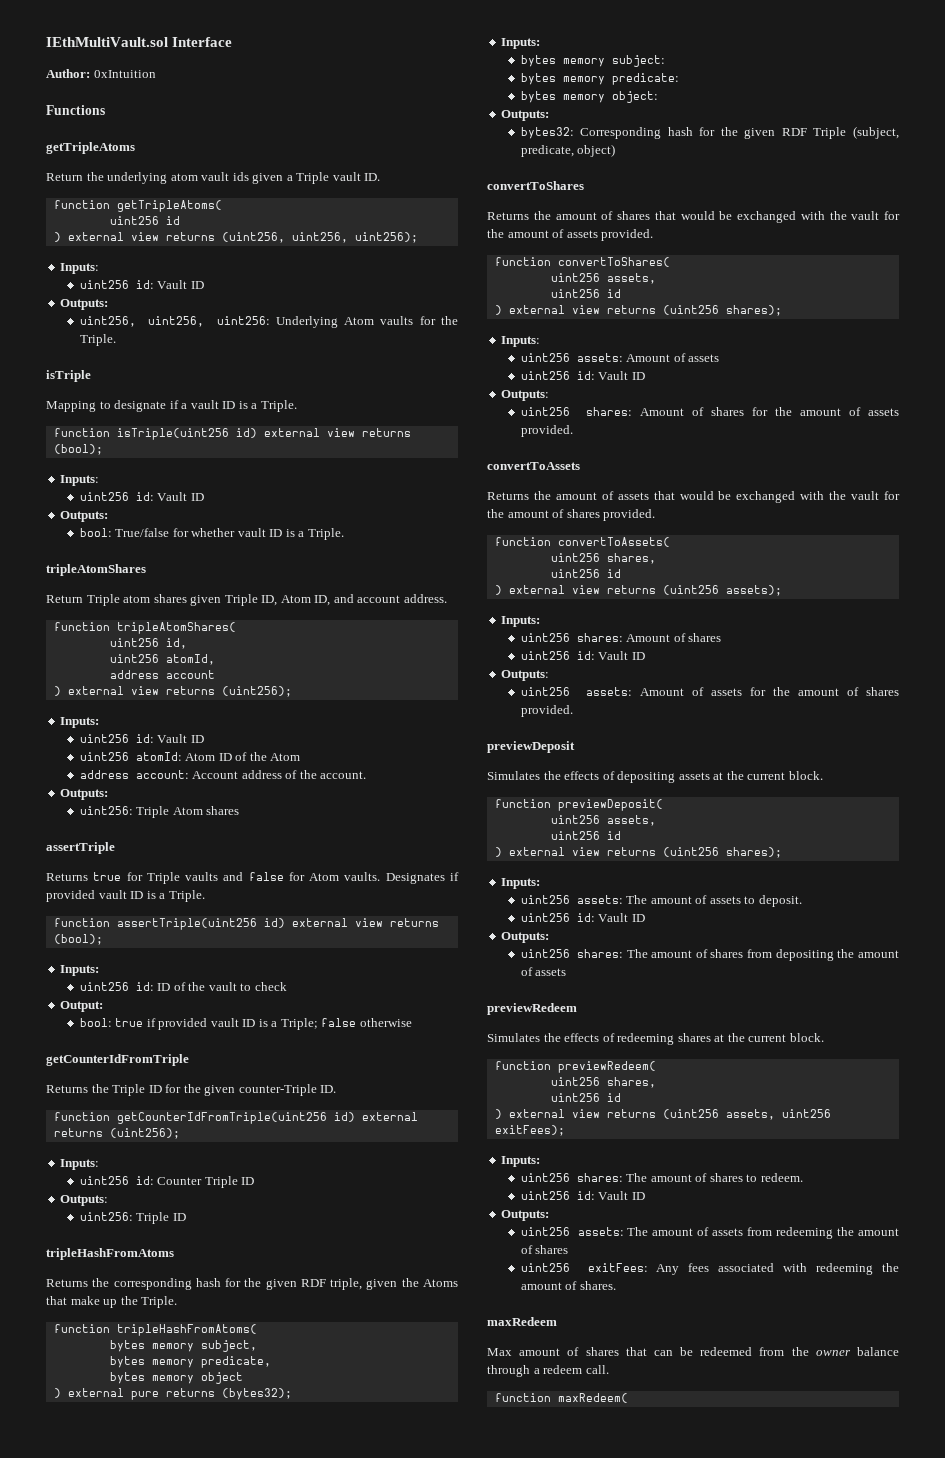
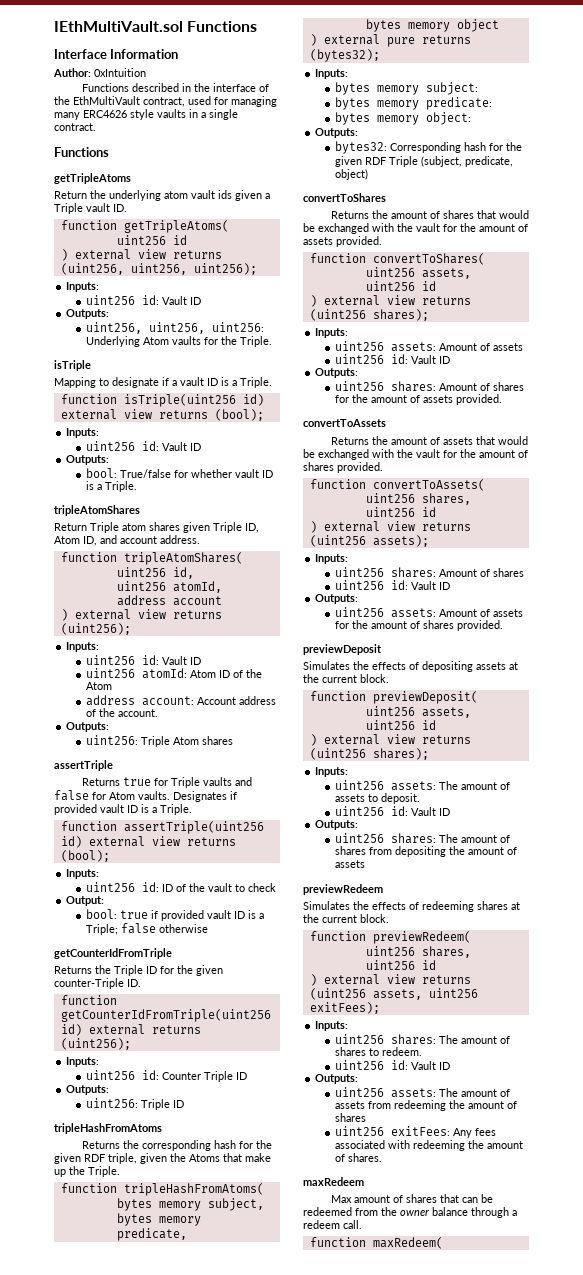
- IEthMultiVault.sol Interface
+ IEthMultiVault.sol Functions
+ Interface Information
+ Functions described in the interface of the EthMultiVault contract, used for managing many ERC4626 style vaults in a single contract.

